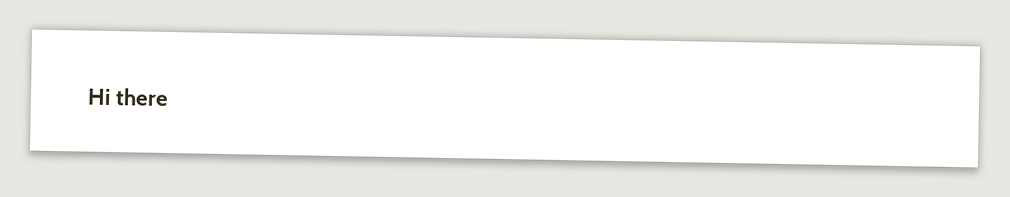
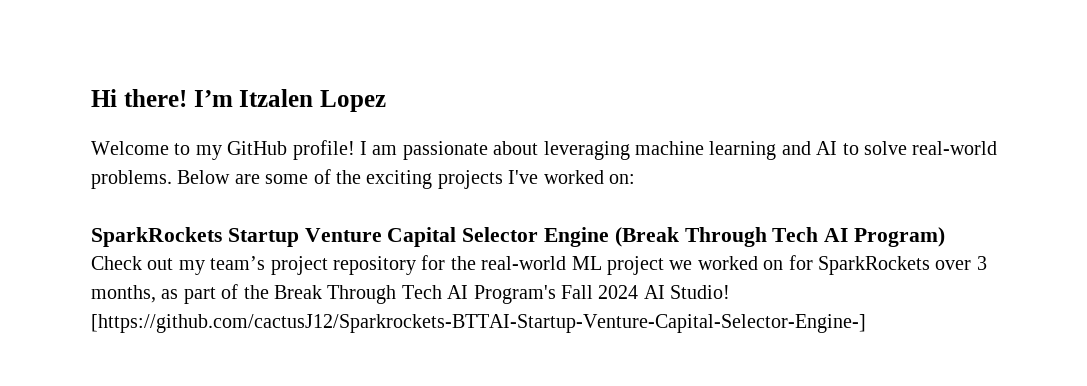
- Hi there
+ Hi there! I’m Itzalen Lopez
+ Welcome to my GitHub profile! I am passionate about leveraging machine learning and AI to solve real-world problems. Below are some of the exciting projects I've worked on:
+ SparkRockets Startup Venture Capital Selector Engine (Break Through Tech AI Program)
+ Check out my team’s project repository for the real-world ML project we worked on for SparkRockets over 3 months, as part of the Break Through Tech AI Program's Fall 2024 AI Studio! [https://github.com/cactusJ12/Sparkrockets-BTTAI-Startup-Venture-Capital-Selector-Engine-]

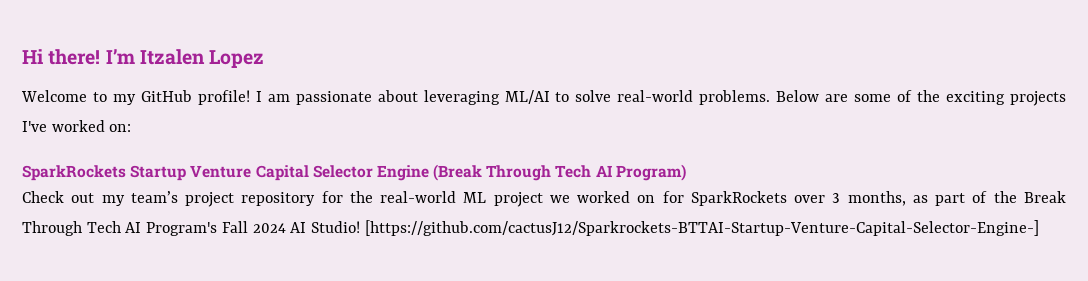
- I am passionate about leveraging machine learning and AI to solve real-world problems.
+ I am passionate about leveraging ML/AI to solve real-world problems.

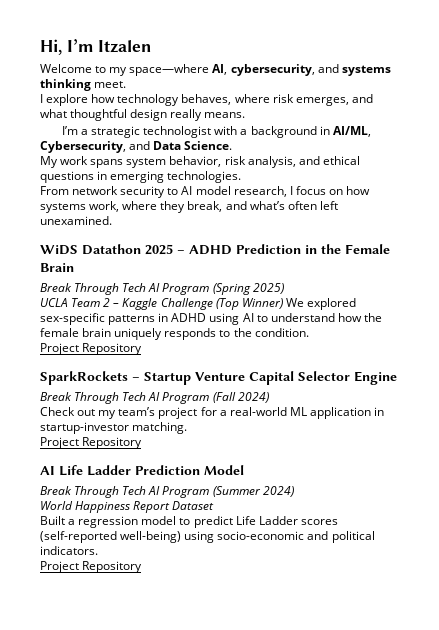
- Hi there! I’m Itzalen Lopez
+ Hi, I’m Itzalen
- Welcome to my GitHub profile! I am passionate about leveraging ML/AI to solve real-world problems. Below are some of the exciting projects I've worked on:
- SparkRockets Startup Venture Capital Selector Engine (Break Through Tech AI Program)
+ Welcome to my space—where AI, cybersecurity, and systems thinking meet.
+ I explore how technology behaves, where risk emerges, and what thoughtful design really means.
+ I’m a strategic technologist with a background in AI/ML, Cybersecurity, and Data Science.
+ My work spans system behavior, risk analysis, and ethical questions in emerging technologies.
+ From network security to AI model research, I focus on how systems work, where they break, and what’s often left unexamined.
+ WiDS Datathon 2025 – ADHD Prediction in the Female Brain
+ Break Through Tech AI Program (Spring 2025)
+ UCLA Team 2 – Kaggle Challenge (Top Winner) We explored sex-specific patterns in ADHD using AI to understand how the female brain uniquely responds to the condition.
+ Project Repository
+ SparkRockets – Startup Venture Capital Selector Engine
+ Break Through Tech AI Program (Fall 2024)
- Check out my team’s project repository for the real-world ML project we worked on for SparkRockets over 3 months, as part of the Break Through Tech AI Program's Fall 2024 AI Studio! [https://github.com/cactusJ12/Sparkrockets-BTTAI-Startup-Venture-Capital-Selector-Engine-]
+ Check out my team’s project for a real-world ML application in startup-investor matching.
+ Project Repository
+ AI Life Ladder Prediction Model
+ Break Through Tech AI Program (Summer 2024)
+ World Happiness Report Dataset
+ Built a regression model to predict Life Ladder scores (self-reported well-being) using socio-economic and political indicators.
+ Project Repository

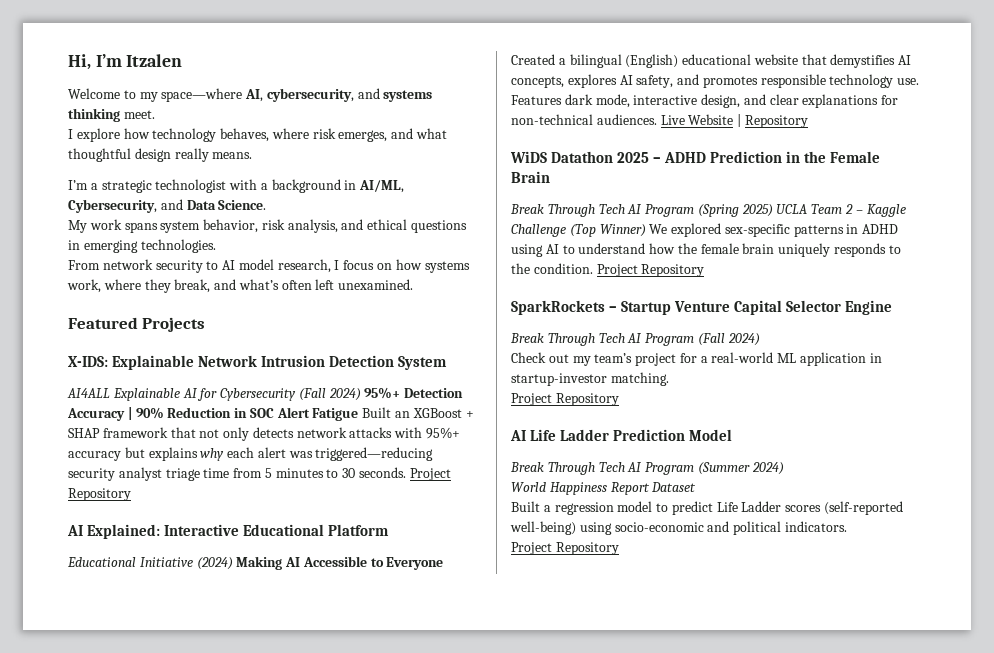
+ Featured Projects
+ X-IDS: Explainable Network Intrusion Detection System
+ AI4ALL Explainable AI for Cybersecurity (Fall 2024) 95%+ Detection Accuracy | 90% Reduction in SOC Alert Fatigue Built an XGBoost + SHAP framework that not only detects network attacks with 95%+ accuracy but explains why each alert was triggered—reducing security analyst triage time from 5 minutes to 30 seconds. Project Repository
+ AI Explained: Interactive Educational Platform
+ Educational Initiative (2024) Making AI Accessible to Everyone Created a bilingual (English) educational website that demystifies AI concepts, explores AI safety, and promotes responsible technology use. Features dark mode, interactive design, and clear explanations for non-technical audiences. Live Website | Repository
- Break Through Tech AI Program (Spring 2025)
- UCLA Team 2 – Kaggle Challenge (Top Winner) We explored sex-specific patterns in ADHD using AI to understand how the female brain uniquely responds to the condition.
- Project Repository
+ Break Through Tech AI Program (Spring 2025) UCLA Team 2 – Kaggle Challenge (Top Winner) We explored sex-specific patterns in ADHD using AI to understand how the female brain uniquely responds to the condition. Project Repository

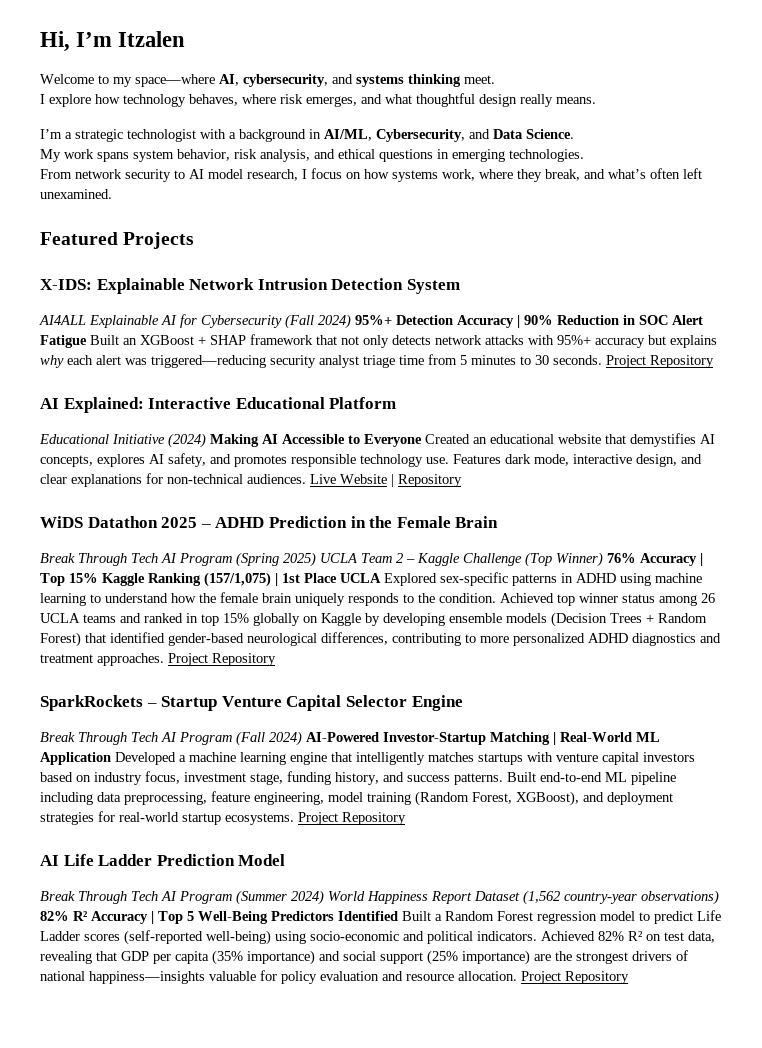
- Educational Initiative (2024) Making AI Accessible to Everyone Created a bilingual (English) educational website that demystifies AI concepts, explores AI safety, and promotes responsible technology use.
+ Educational Initiative (2024) Making AI Accessible to Everyone Created an educational website that demystifies AI concepts, explores AI safety, and promotes responsible technology use.
- Break Through Tech AI Program (Spring 2025) UCLA Team 2 – Kaggle Challenge (Top Winner) We explored sex-specific patterns in ADHD using AI to understand how the female brain uniquely responds to the condition.
+ Break Through Tech AI Program (Spring 2025) UCLA Team 2 – Kaggle Challenge (Top Winner) 76% Accuracy | Top 15% Kaggle Ranking (157/1,075) | 1st Place UCLA Explored sex-specific patterns in ADHD using machine learning to understand how the female brain uniquely responds to the condition.
+ Achieved top winner status among 26 UCLA teams and ranked in top 15% globally on Kaggle by developing ensemble models (Decision Trees + Random Forest) that identified gender-based neurological differences, contributing to more personalized ADHD diagnostics and treatment approaches.
- Break Through Tech AI Program (Fall 2024)
- Check out my team’s project for a real-world ML application in startup-investor matching.
- Project Repository
+ Break Through Tech AI Program (Fall 2024) AI-Powered Investor-Startup Matching | Real-World ML Application Developed a machine learning engine that intelligently matches startups with venture capital investors based on industry focus, investment stage, funding history, and success patterns. Built end-to-end ML pipeline including data preprocessing, feature engineering, model training (Random Forest, XGBoost), and deployment strategies for real-world startup ecosystems. Project Repository
- Break Through Tech AI Program (Summer 2024)
- World Happiness Report Dataset
- Built a regression model to predict Life Ladder scores (self-reported well-being) using socio-economic and political indicators.
- Project Repository
+ Break Through Tech AI Program (Summer 2024) World Happiness Report Dataset (1,562 country-year observations) 82% R² Accuracy | Top 5 Well-Being Predictors Identified Built a Random Forest regression model to predict Life Ladder scores (self-reported well-being) using socio-economic and political indicators. Achieved 82% R² on test data, revealing that GDP per capita (35% importance) and social support (25% importance) are the strongest drivers of national happiness—insights valuable for policy evaluation and resource allocation. Project Repository

